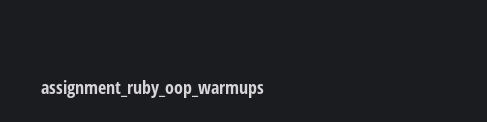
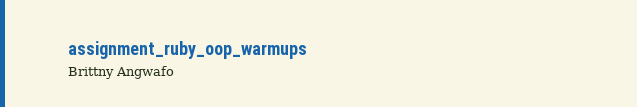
+ Brittny Angwafo

